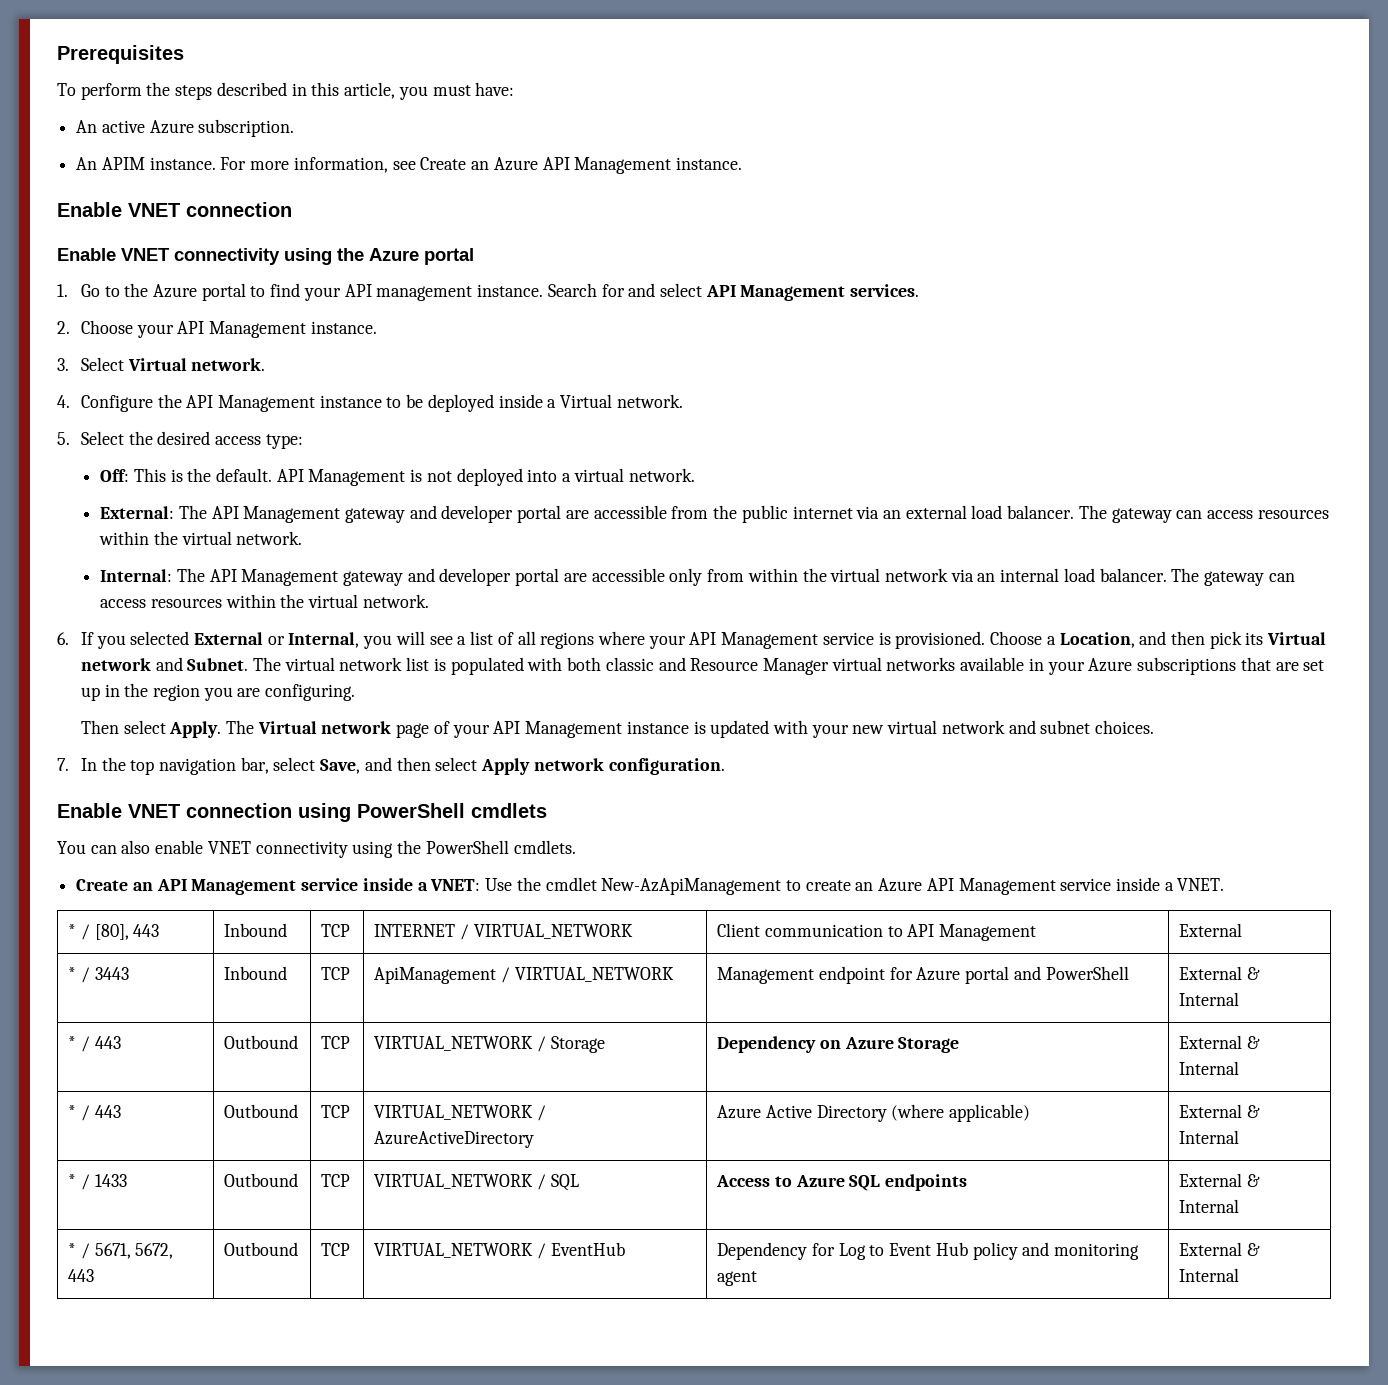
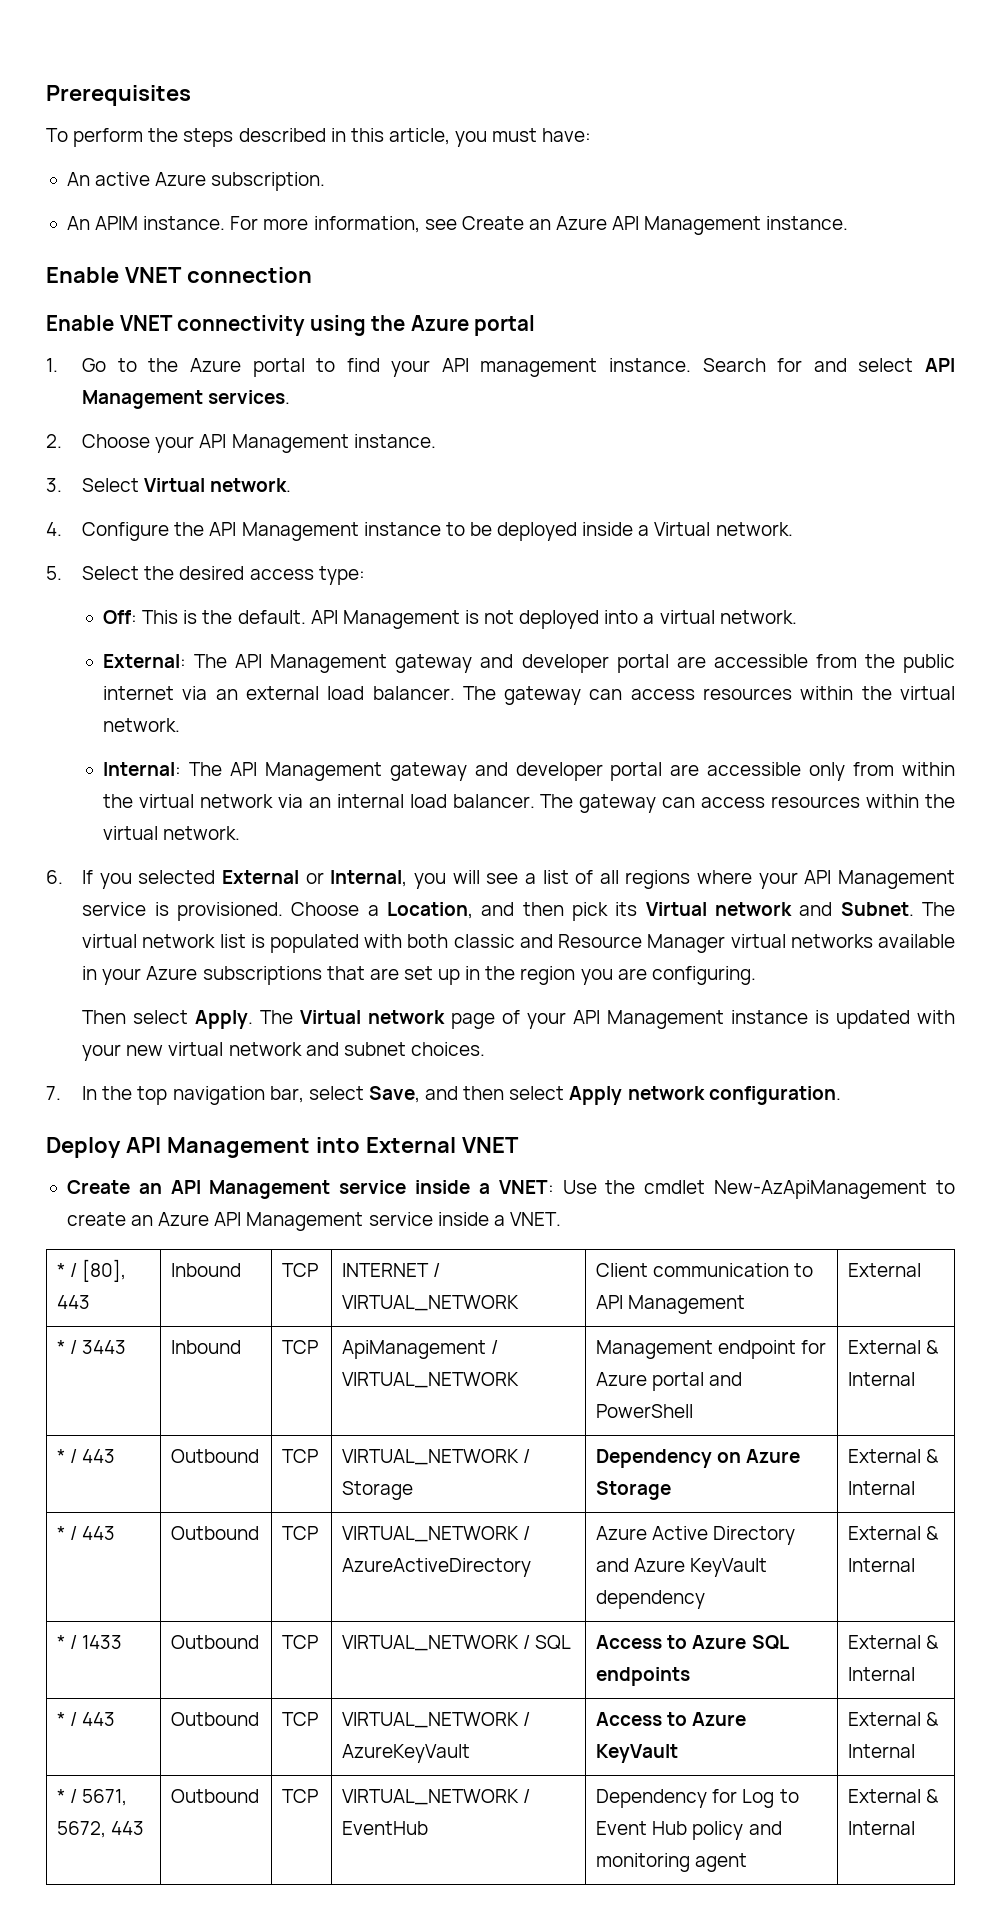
- Enable VNET connection using PowerShell cmdlets
- You can also enable VNET connectivity using the PowerShell cmdlets.
+ Deploy API Management into External VNET
- * / 443 | Outbound | TCP | VIRTUAL_NETWORK / AzureActiveDirectory | Azure Active Directory (where applicable) | External & Internal
+ * / 443 | Outbound | TCP | VIRTUAL_NETWORK / AzureActiveDirectory | Azure Active Directory and Azure KeyVault dependency | External & Internal
+ * / 443 | Outbound | TCP | VIRTUAL_NETWORK / AzureKeyVault | Access to Azure KeyVault | External & Internal

